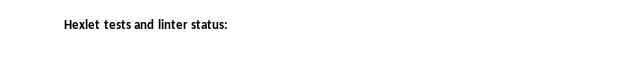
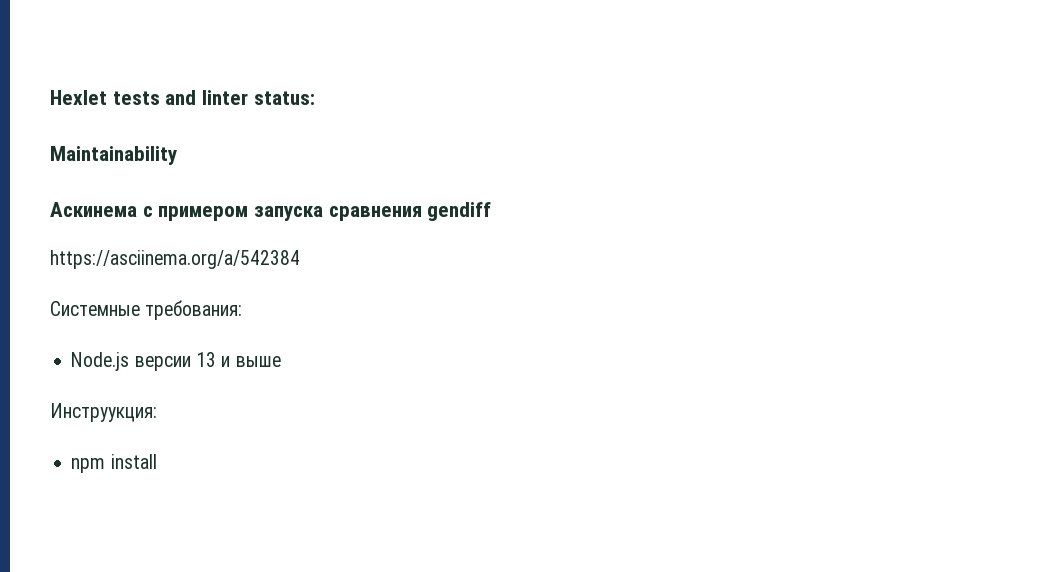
+ Maintainability
+ Аскинема с примером запуска сравнения gendiff
+ https://asciinema.org/a/542384
+ Системные требования:
+ Node.js версии 13 и выше
+ Инструукция:
+ npm install

